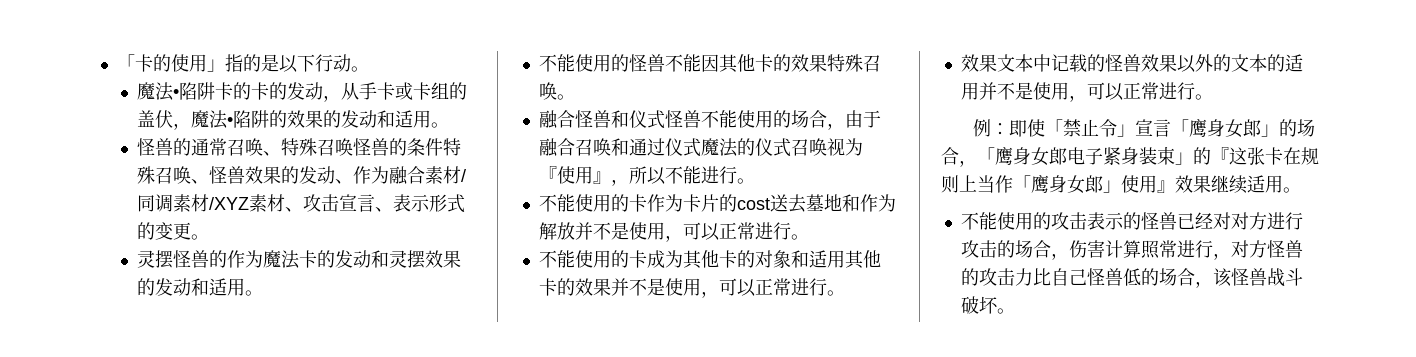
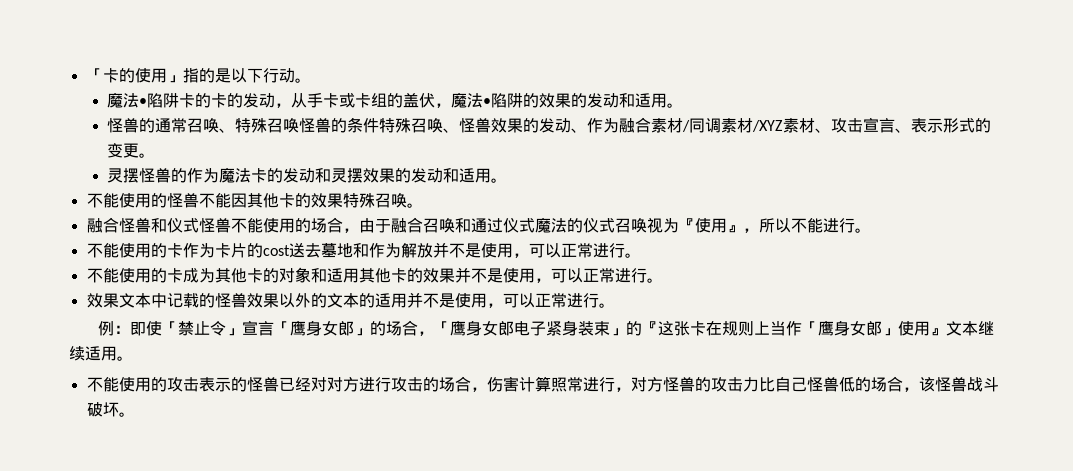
- 例：即使「禁止令」宣言「鹰身女郎」的场合，「鹰身女郎电子紧身装束」的『这张卡在规则上当作「鹰身女郎」使用』效果继续适用。
+ 例：即使「禁止令」宣言「鹰身女郎」的场合，「鹰身女郎电子紧身装束」的『这张卡在规则上当作「鹰身女郎」使用』文本继续适用。

